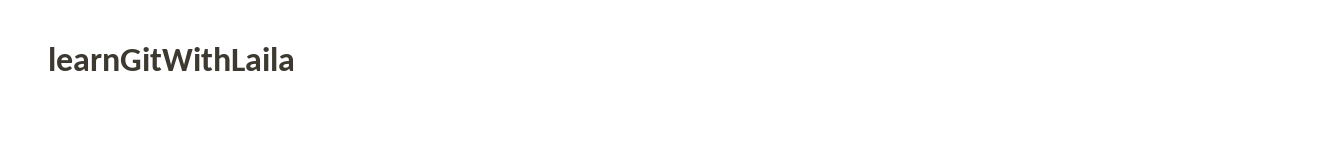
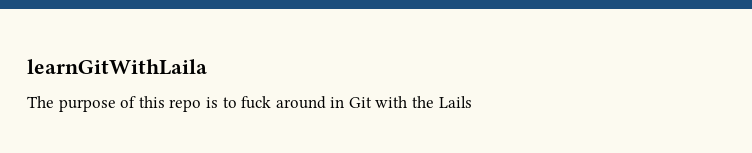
+ The purpose of this repo is to fuck around in Git with the Lails

